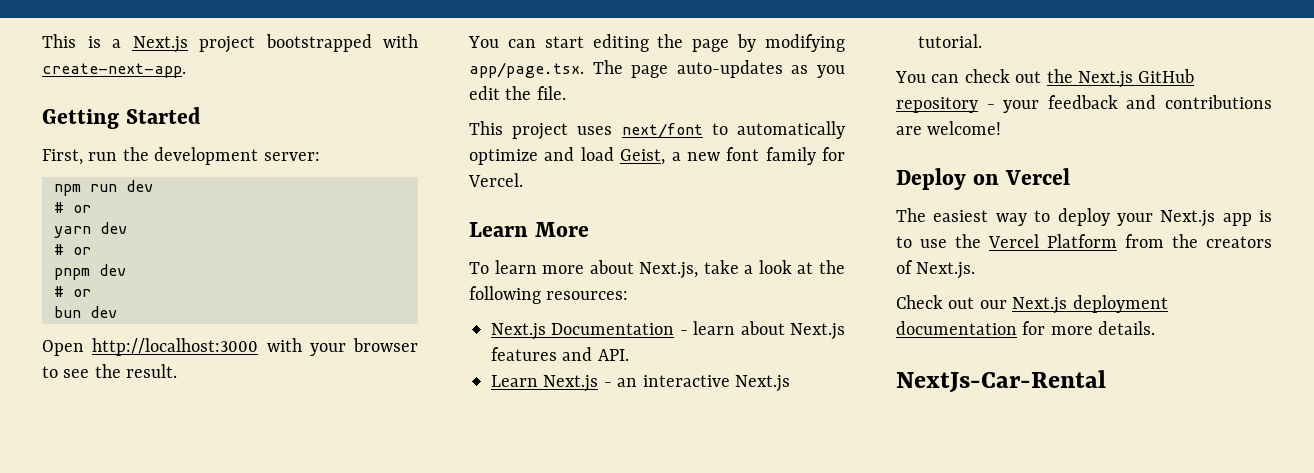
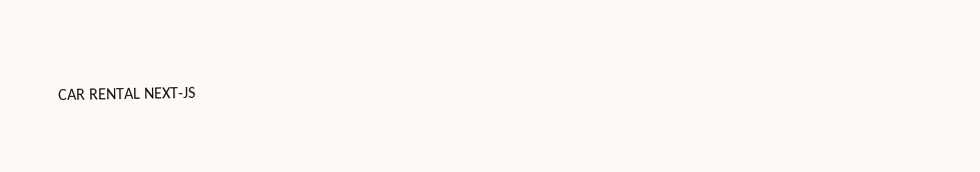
- This is a Next.js project bootstrapped with create-next-app.
- Getting Started
- First, run the development server:
- npm run dev
- # or
- yarn dev
- # or
- pnpm dev
- # or
- bun dev
- Open http://localhost:3000 with your browser to see the result.
- You can start editing the page by modifying app/page.tsx. The page auto-updates as you edit the file.
- This project uses next/font to automatically optimize and load Geist, a new font family for Vercel.
- Learn More
- To learn more about Next.js, take a look at the following resources:
- Next.js Documentation - learn about Next.js features and API.
- Learn Next.js - an interactive Next.js tutorial.
- You can check out the Next.js GitHub repository - your feedback and contributions are welcome!
- Deploy on Vercel
- The easiest way to deploy your Next.js app is to use the Vercel Platform from the creators of Next.js.
- Check out our Next.js deployment documentation for more details.
- NextJs-Car-Rental
+ CAR RENTAL NEXT-JS

